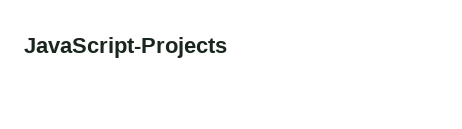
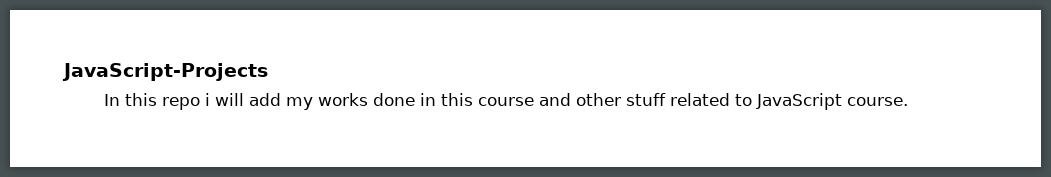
+ In this repo i will add my works done in this course and other stuff related to JavaScript course.

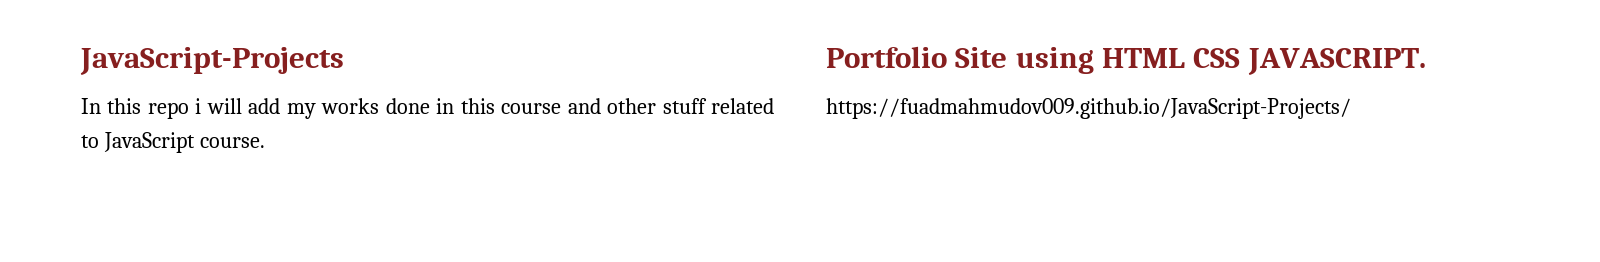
+ Portfolio Site using HTML CSS JAVASCRIPT.
+ https://fuadmahmudov009.github.io/JavaScript-Projects/

